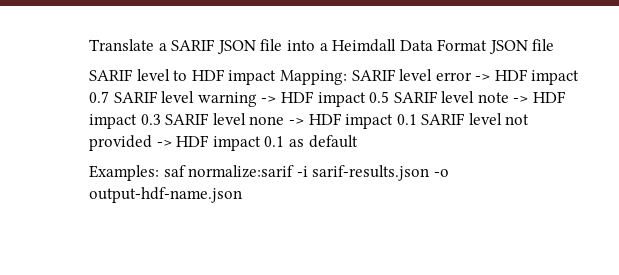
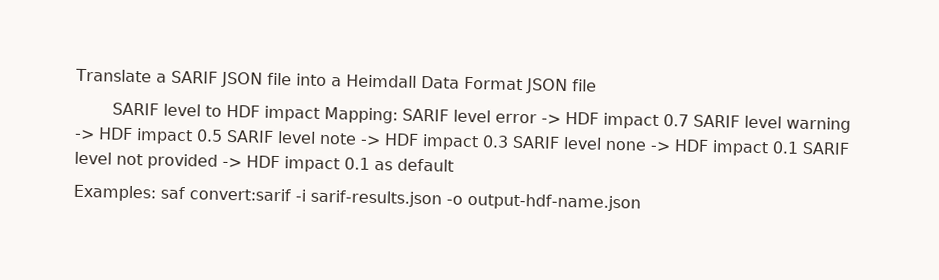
- Examples: saf normalize:sarif -i sarif-results.json -o output-hdf-name.json
+ Examples: saf convert:sarif -i sarif-results.json -o output-hdf-name.json

